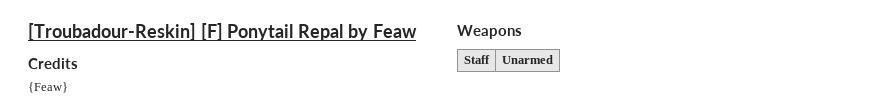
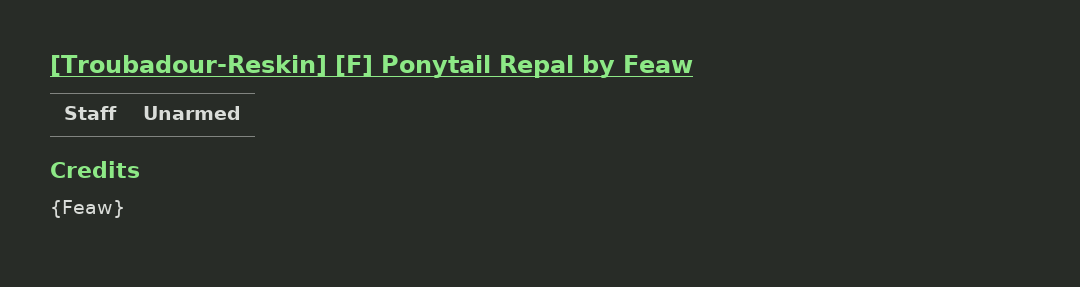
+ Staff | Unarmed
- Weapons
- Staff | Unarmed

